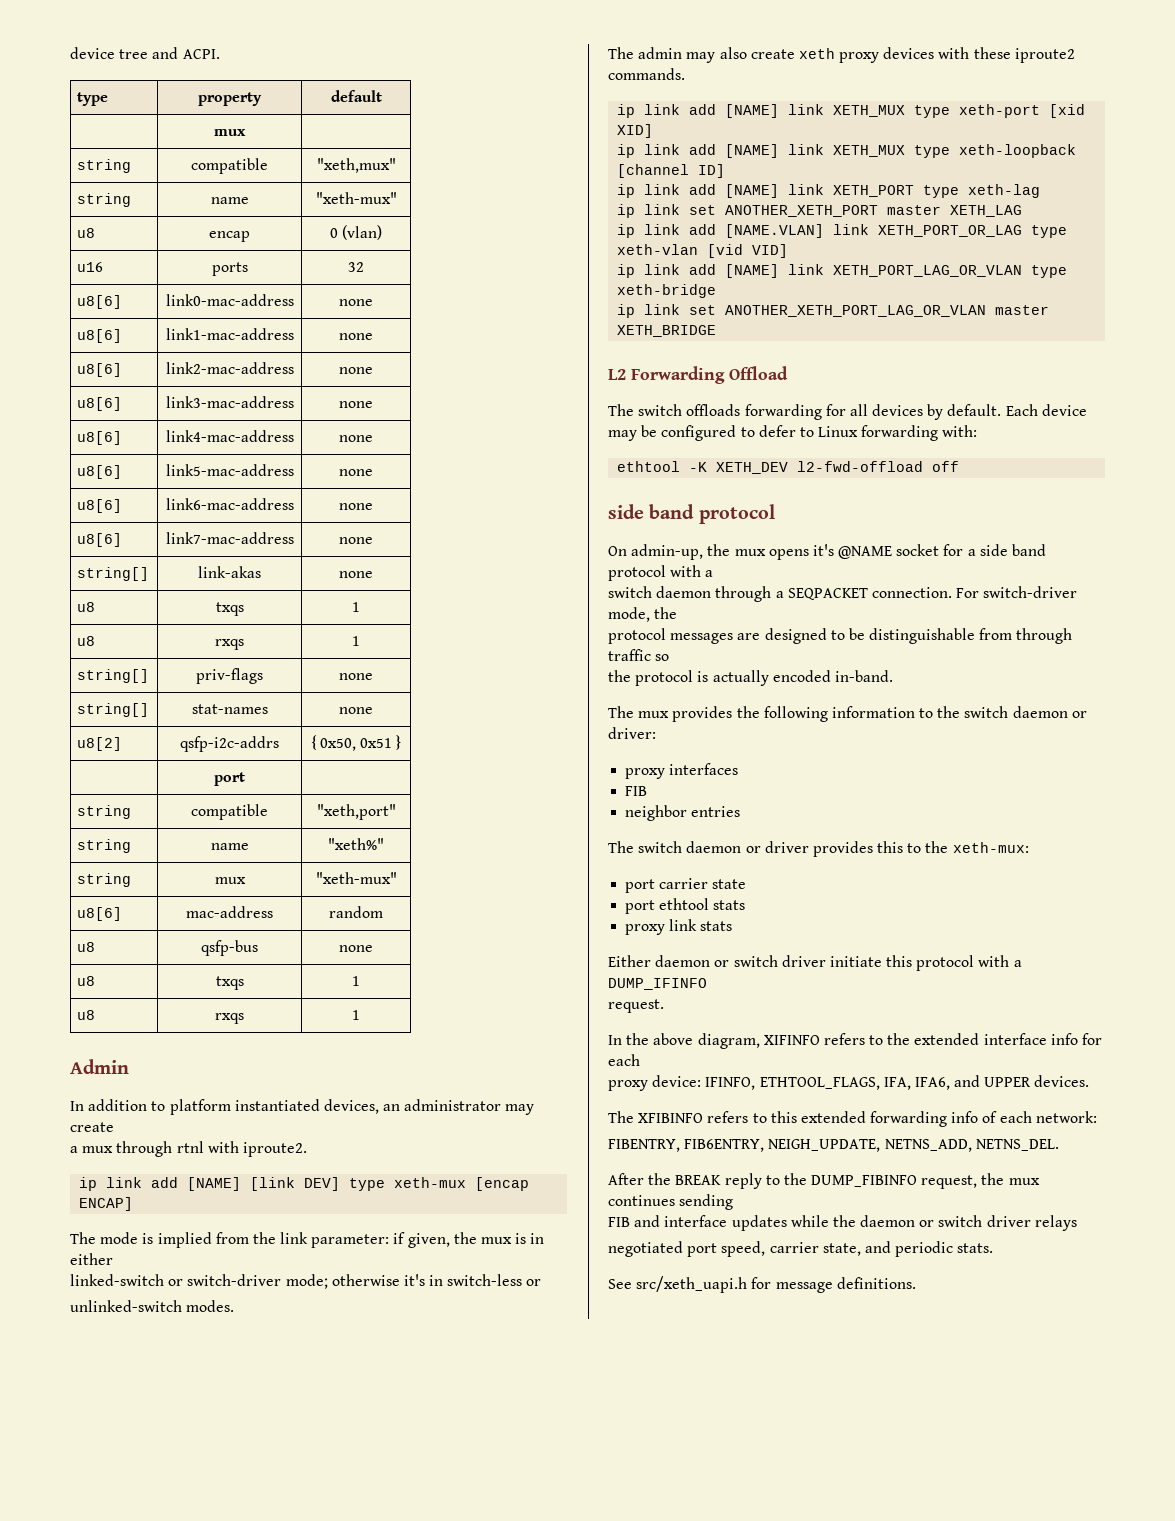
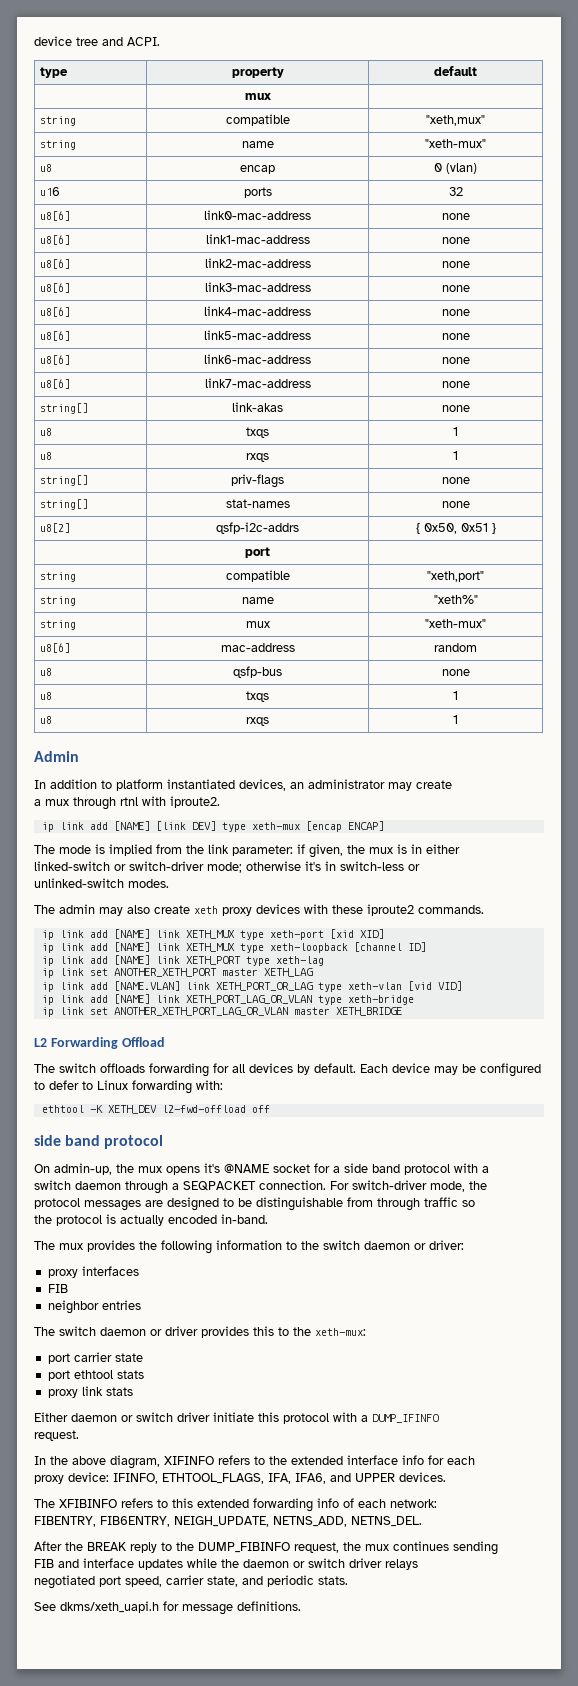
- See src/xeth_uapi.h for message definitions.
+ See dkms/xeth_uapi.h for message definitions.

